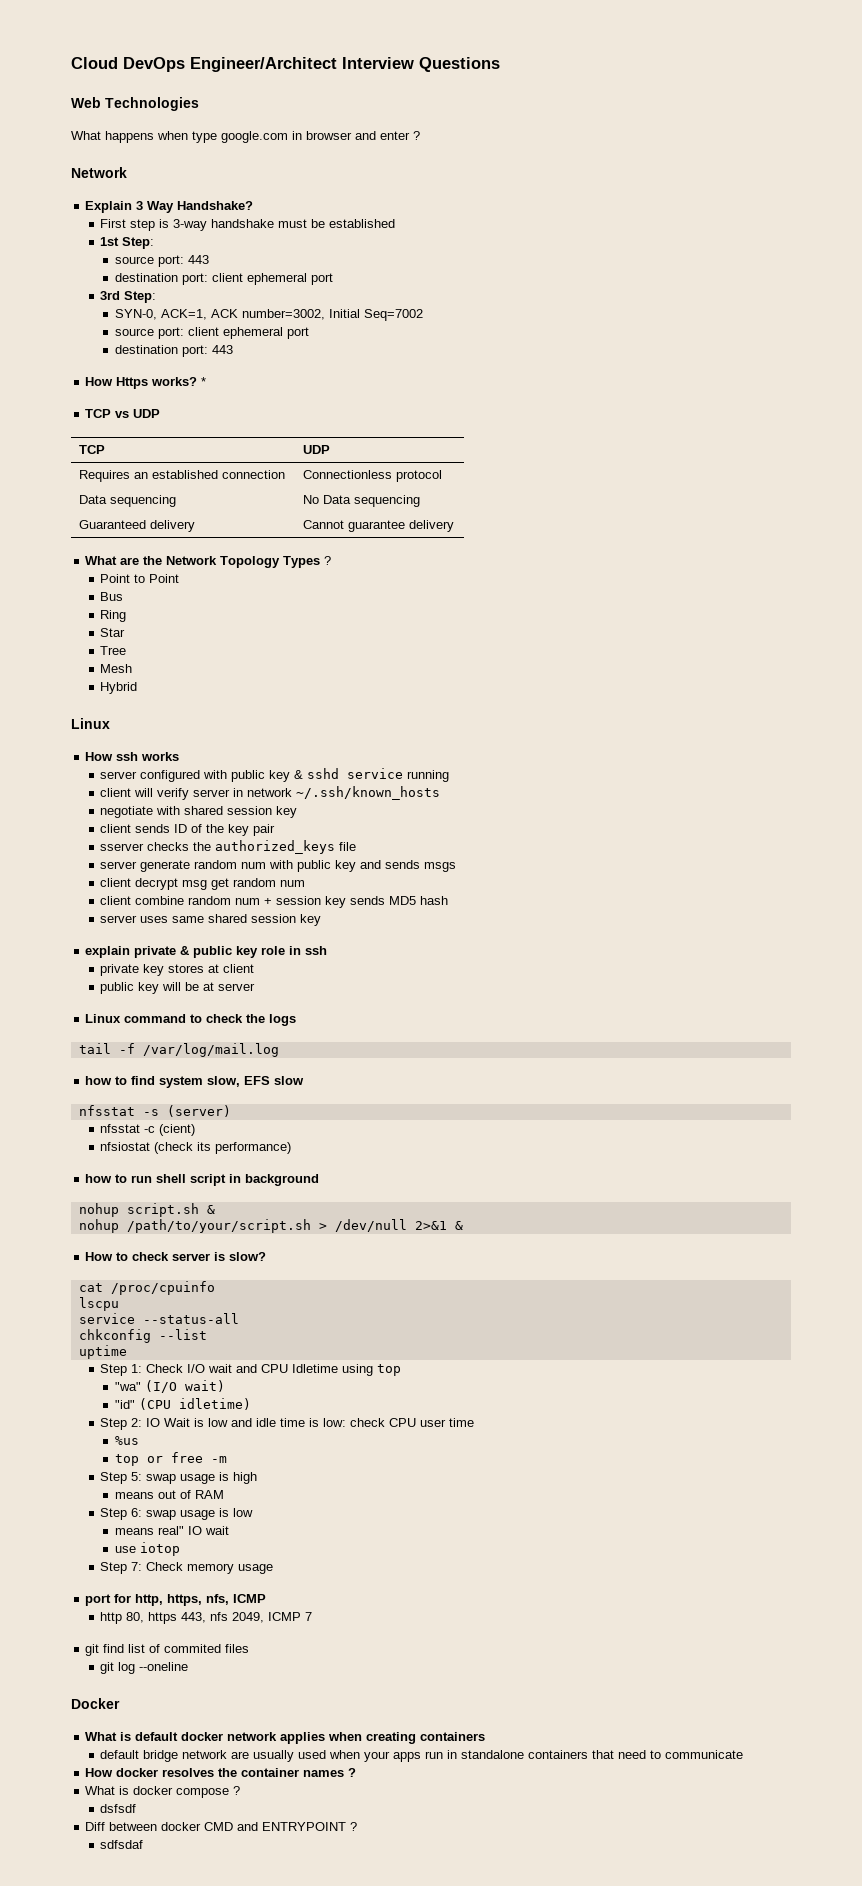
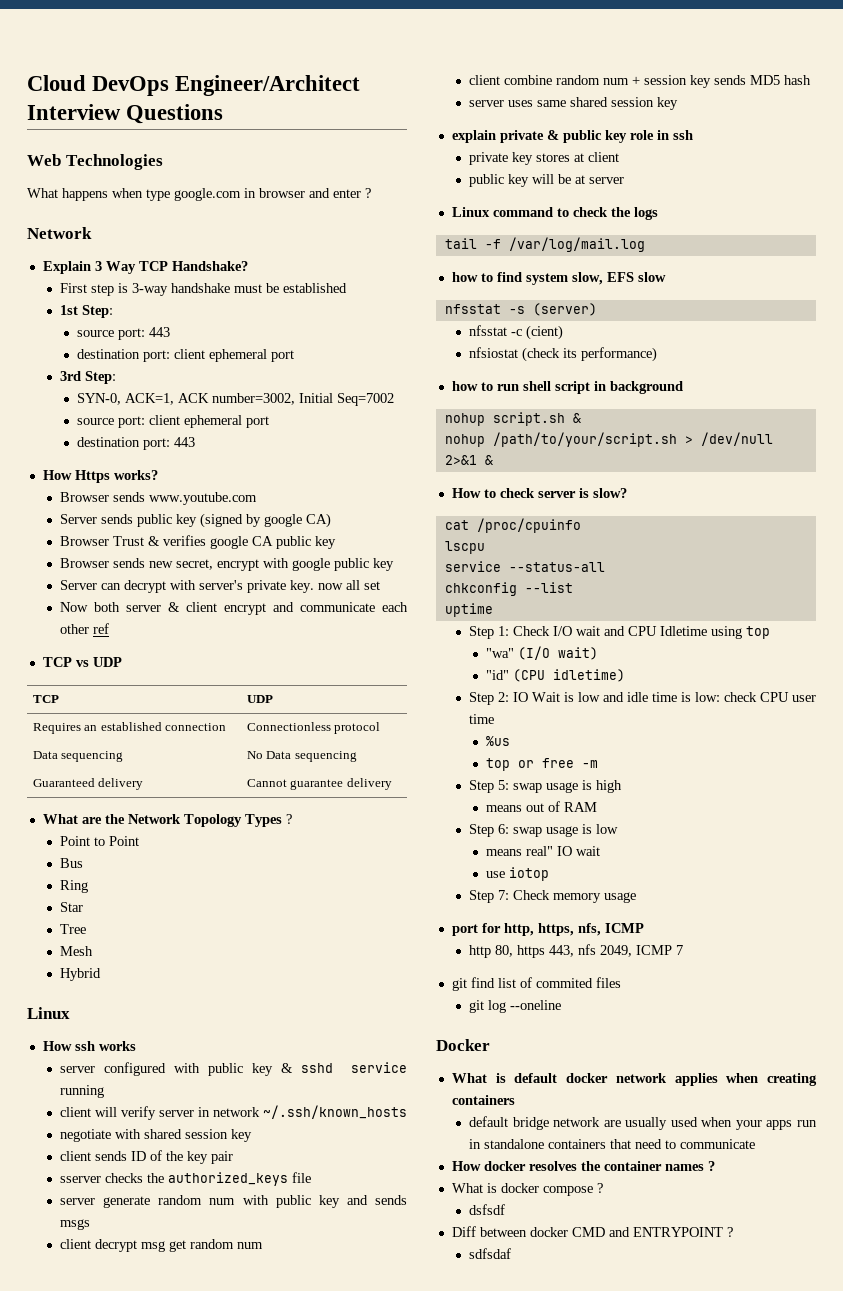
- Explain 3 Way Handshake?
+ Explain 3 Way TCP Handshake?
- How Https works? *
+ How Https works?
+ Browser sends www.youtube.com
+ Server sends public key (signed by google CA)
+ Browser Trust & verifies google CA public key
+ Browser sends new secret, encrypt with google public key
+ Server can decrypt with server's private key. now all set
+ Now both server & client encrypt and communicate each other ref

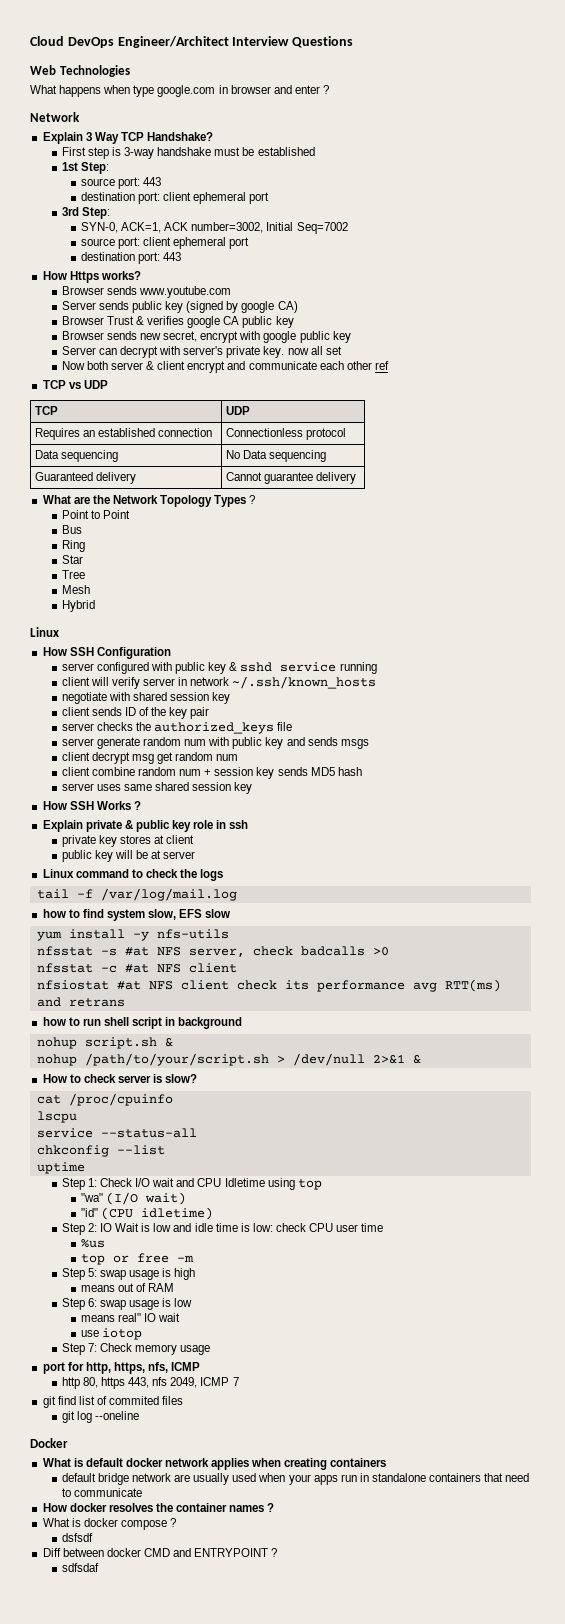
- How ssh works
+ How SSH Configuration
- sserver checks the authorized_keys file
+ server checks the authorized_keys file
- explain private & public key role in ssh
+ How SSH Works ?
+ Explain private & public key role in ssh
- nfsstat -s (server)
- nfsstat -c (cient)
- nfsiostat (check its performance)
+ yum install -y nfs-utils
+ nfsstat -s #at NFS server, check badcalls >0
+ nfsstat -c #at NFS client
+ nfsiostat #at NFS client check its performance avg RTT(ms) and retrans

